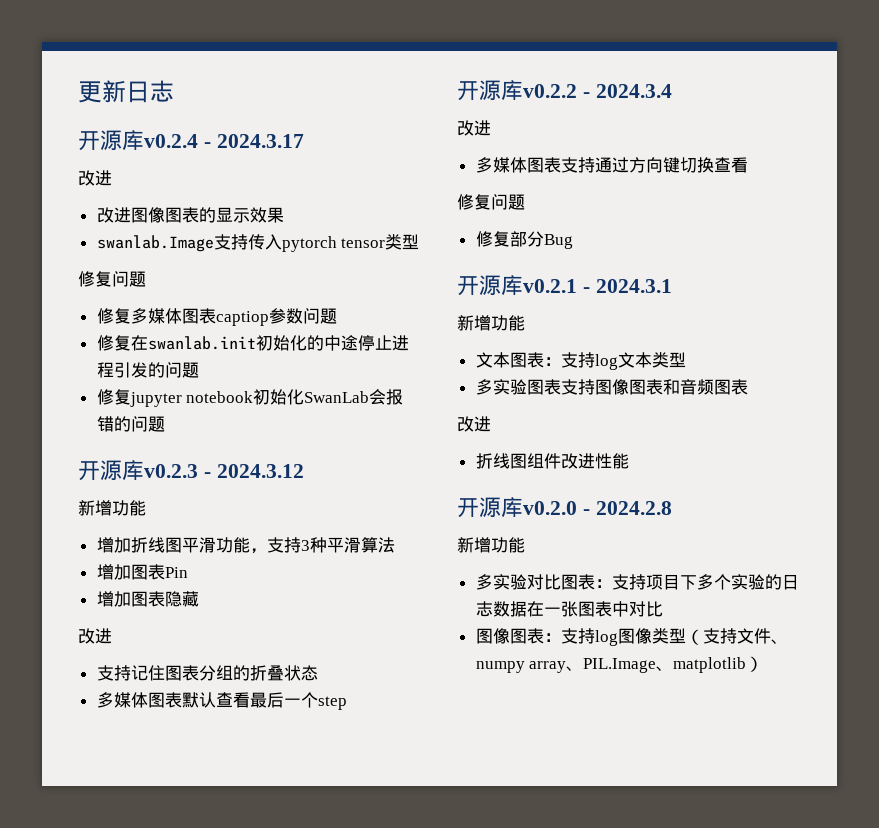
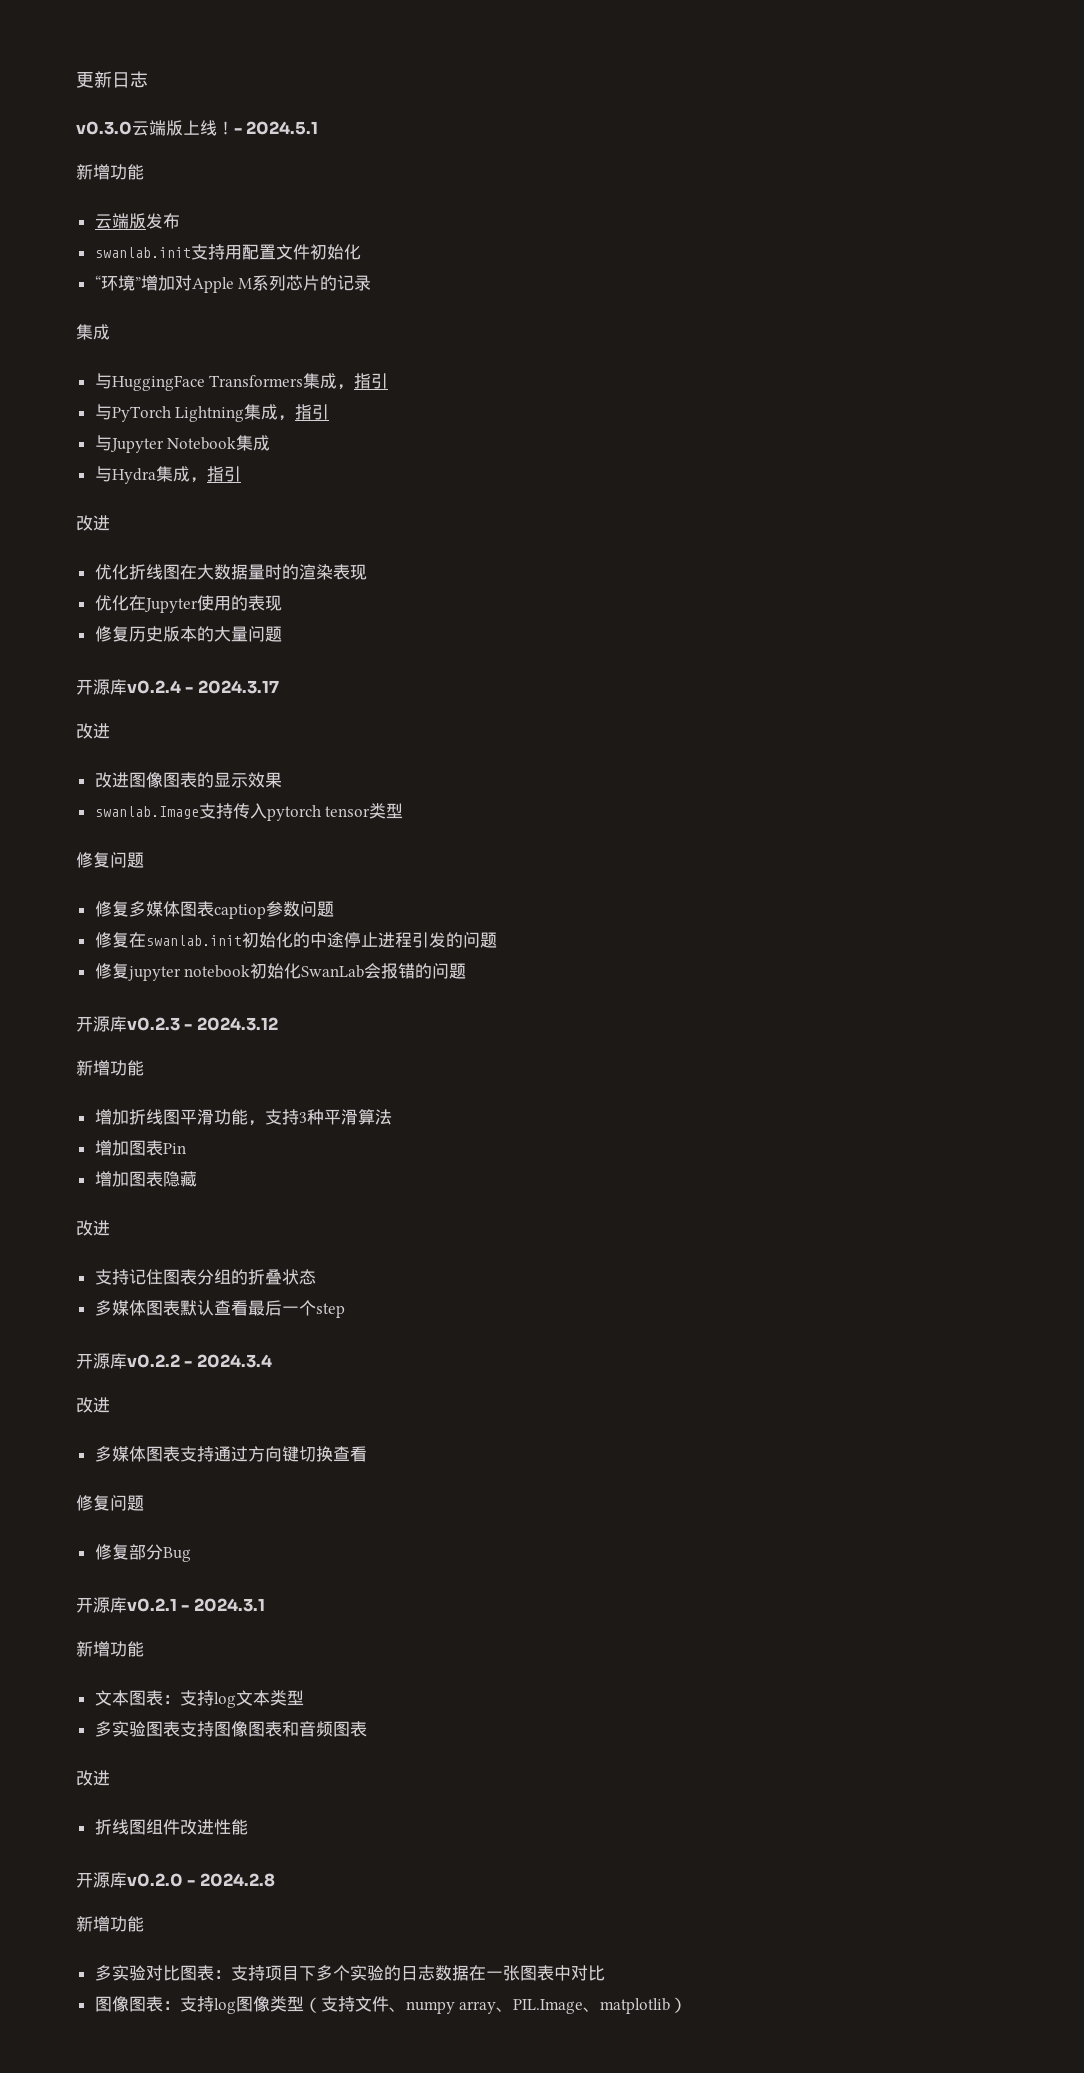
+ v0.3.0云端版上线！- 2024.5.1
+ 新增功能
+ 云端版发布
+ swanlab.init支持用配置文件初始化
+ “环境”增加对Apple M系列芯片的记录
+ 集成
+ 与HuggingFace Transformers集成，指引
+ 与PyTorch Lightning集成，指引
+ 与Jupyter Notebook集成
+ 与Hydra集成，指引
+ 改进
+ 优化折线图在大数据量时的渲染表现
+ 优化在Jupyter使用的表现
+ 修复历史版本的大量问题

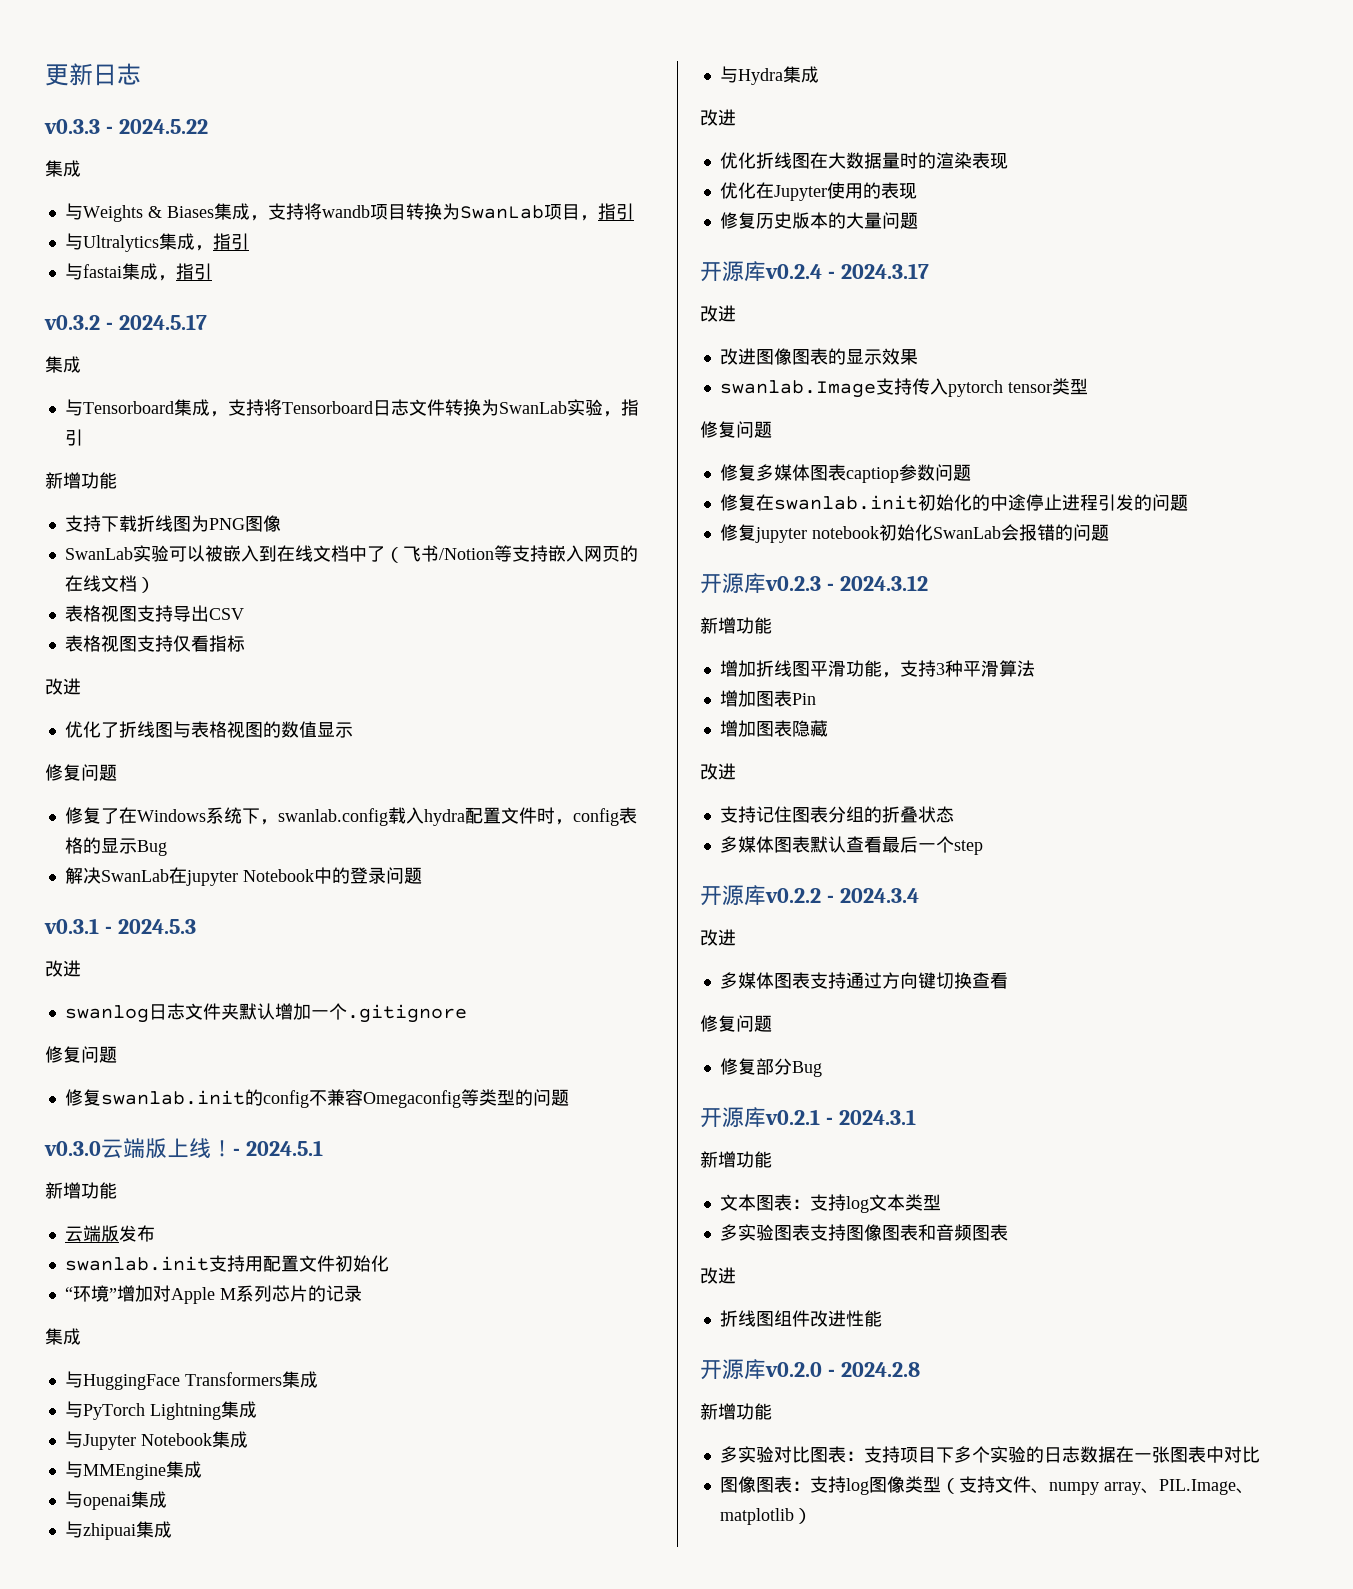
+ v0.3.3 - 2024.5.22
+ 集成
+ 与Weights & Biases集成，支持将wandb项目转换为SwanLab项目，指引
+ 与Ultralytics集成，指引
+ 与fastai集成，指引
+ v0.3.2 - 2024.5.17
+ 集成
+ 与Tensorboard集成，支持将Tensorboard日志文件转换为SwanLab实验，指引
+ 新增功能
+ 支持下载折线图为PNG图像
+ SwanLab实验可以被嵌入到在线文档中了（飞书/Notion等支持嵌入网页的在线文档）
+ 表格视图支持导出CSV
+ 表格视图支持仅看指标
+ 改进
+ 优化了折线图与表格视图的数值显示
+ 修复问题
+ 修复了在Windows系统下，swanlab.config载入hydra配置文件时，config表格的显示Bug
+ 解决SwanLab在jupyter Notebook中的登录问题
+ v0.3.1 - 2024.5.3
+ 改进
+ swanlog日志文件夹默认增加一个.gitignore
+ 修复问题
+ 修复swanlab.init的config不兼容Omegaconfig等类型的问题
- 与HuggingFace Transformers集成，指引
+ 与HuggingFace Transformers集成
- 与PyTorch Lightning集成，指引
+ 与PyTorch Lightning集成
+ 与MMEngine集成
+ 与openai集成
+ 与zhipuai集成
- 与Hydra集成，指引
+ 与Hydra集成

